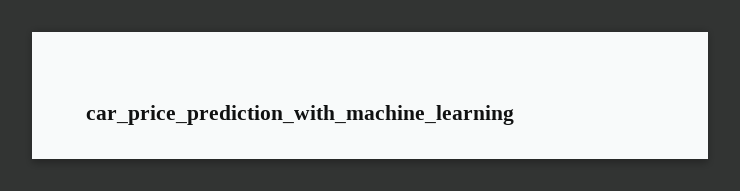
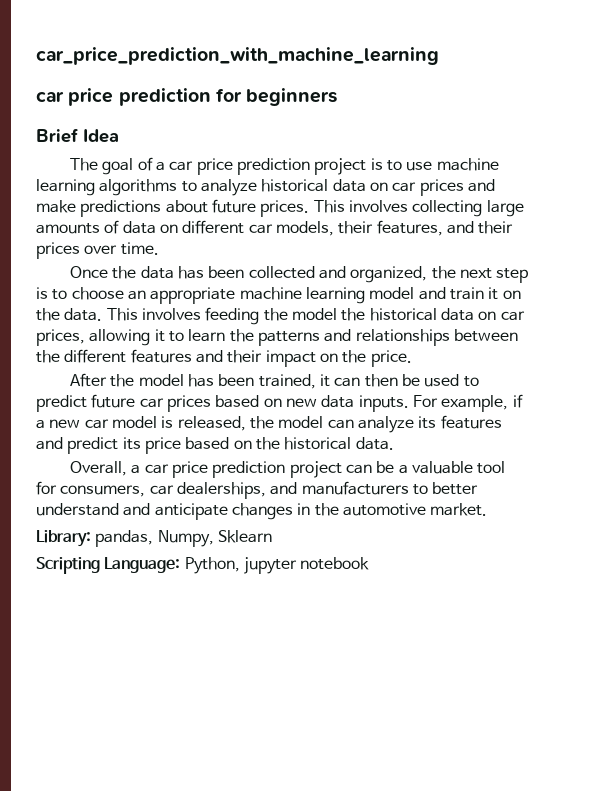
+ car price prediction for beginners
+ Brief Idea
+ The goal of a car price prediction project is to use machine learning algorithms to analyze historical data on car prices and make predictions about future prices. This involves collecting large amounts of data on different car models, their features, and their prices over time.
+ Once the data has been collected and organized, the next step is to choose an appropriate machine learning model and train it on the data. This involves feeding the model the historical data on car prices, allowing it to learn the patterns and relationships between the different features and their impact on the price.
+ After the model has been trained, it can then be used to predict future car prices based on new data inputs. For example, if a new car model is released, the model can analyze its features and predict its price based on the historical data.
+ Overall, a car price prediction project can be a valuable tool for consumers, car dealerships, and manufacturers to better understand and anticipate changes in the automotive market.
+ Library: pandas, Numpy, Sklearn
+ Scripting Language: Python, jupyter notebook

